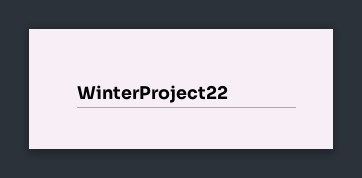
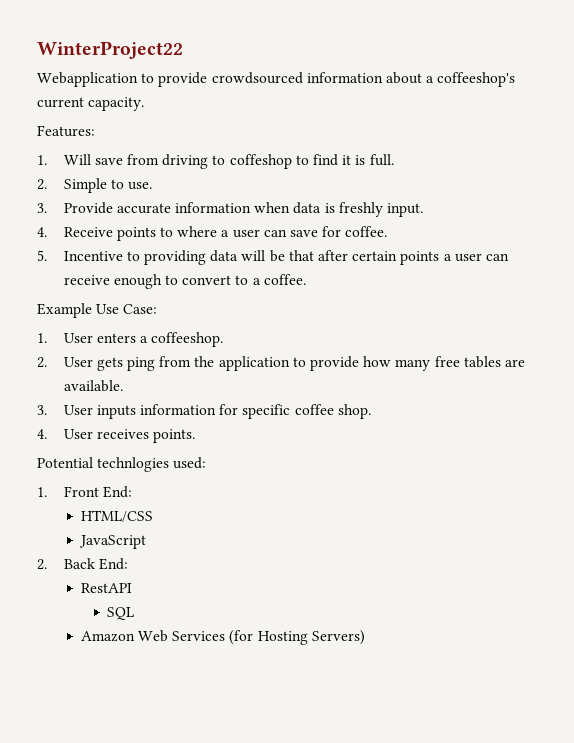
+ Webapplication to provide crowdsourced information about a coffeeshop's current capacity.
+ Features:
+ 1. Will save from driving to coffeshop to find it is full.
+ 2. Simple to use.
+ 3. Provide accurate information when data is freshly input.
+ 4. Receive points to where a user can save for coffee.
+ 5. Incentive to providing data will be that after certain points a user can receive enough to convert to a coffee.
+ Example Use Case:
+ 1. User enters a coffeeshop.
+ 2. User gets ping from the application to provide how many free tables are available.
+ 3. User inputs information for specific coffee shop.
+ 4. User receives points.
+ Potential technlogies used:
+ 1. Front End:
+ HTML/CSS
+ JavaScript
+ 2. Back End:
+ RestAPI
+ SQL
+ Amazon Web Services (for Hosting Servers)

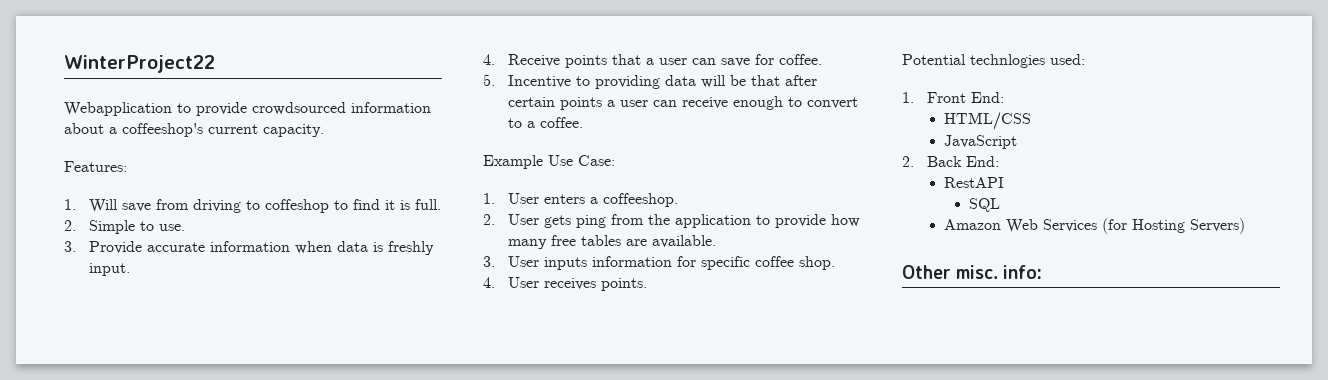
- 4. Receive points to where a user can save for coffee.
+ 4. Receive points that a user can save for coffee.
+ Other misc. info:

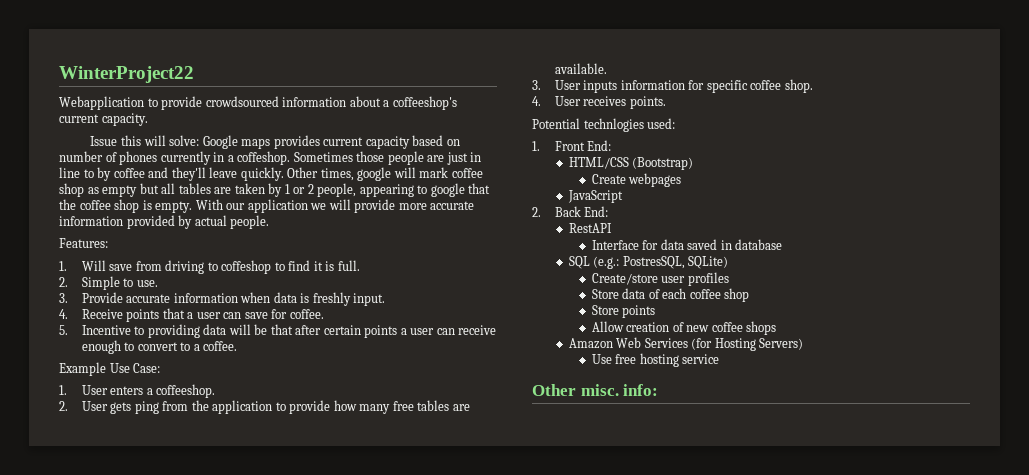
+ Issue this will solve: Google maps provides current capacity based on number of phones currently in a coffeshop. Sometimes those people are just in line to by coffee and they'll leave quickly. Other times, google will mark coffee shop as empty but all tables are taken by 1 or 2 people, appearing to google that the coffee shop is empty. With our application we will provide more accurate information provided by actual people.
- HTML/CSS
+ HTML/CSS (Bootstrap)
+ Create webpages
- SQL
+ Interface for data saved in database
+ SQL (e.g.: PostresSQL, SQLite)
+ Create/store user profiles
+ Store data of each coffee shop
+ Store points
+ Allow creation of new coffee shops
+ Use free hosting service

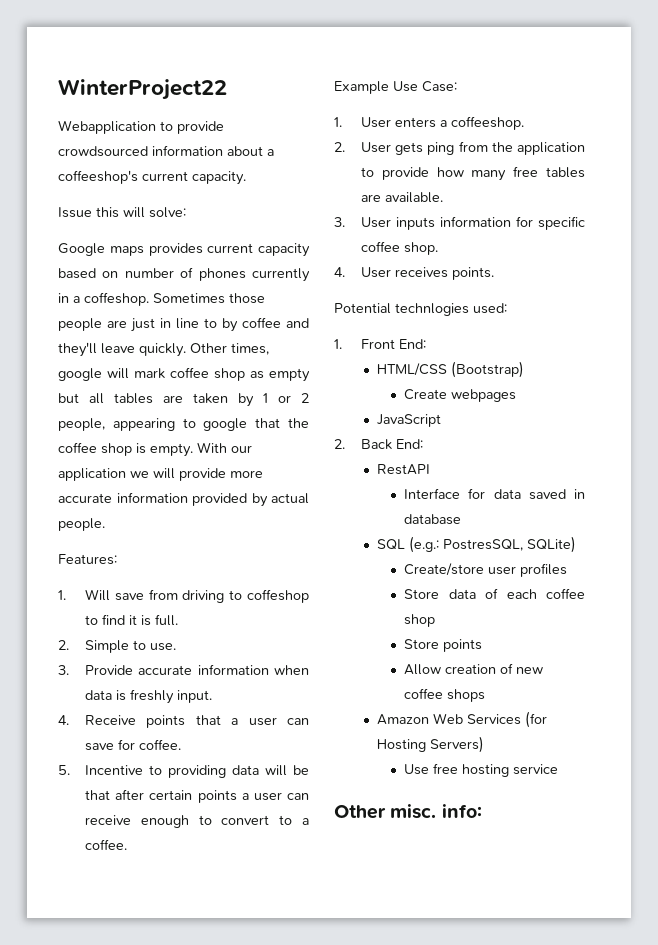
- Issue this will solve: Google maps provides current capacity based on number of phones currently in a coffeshop.
+ Issue this will solve:
+ Google maps provides current capacity based on number of phones currently in a coffeshop.

